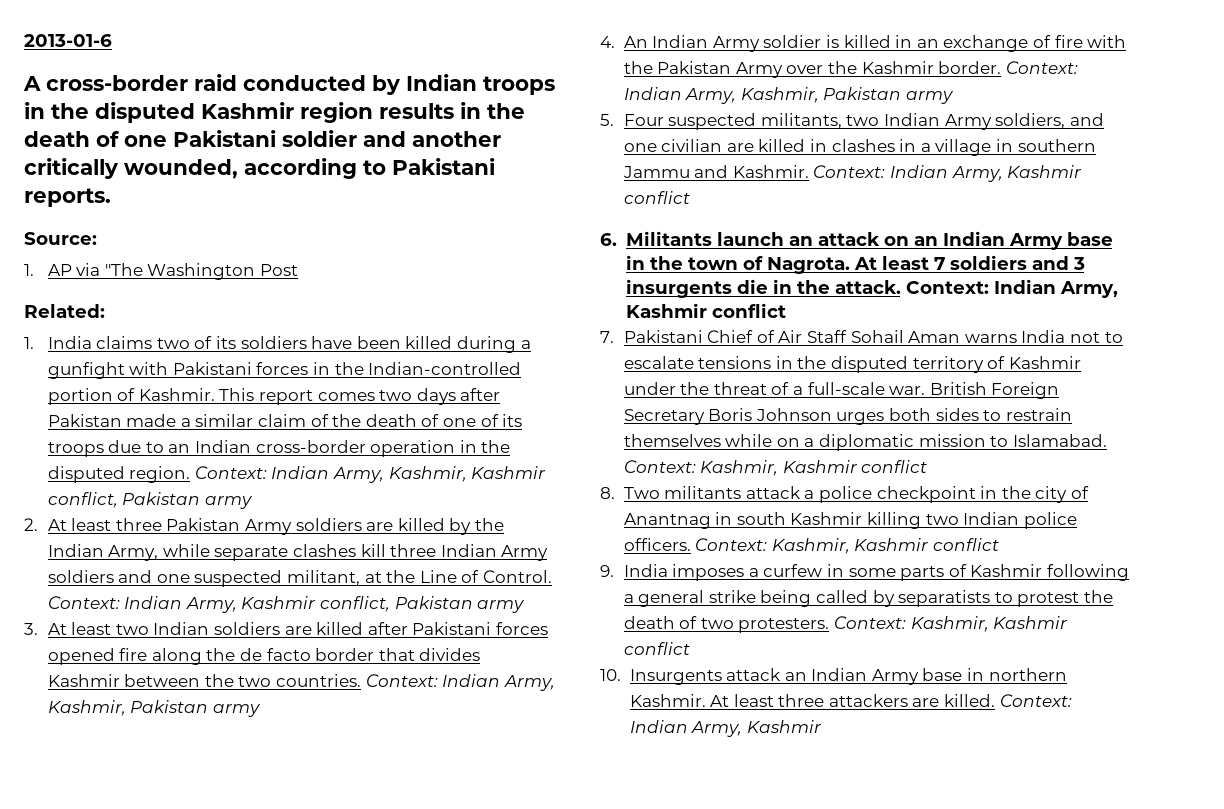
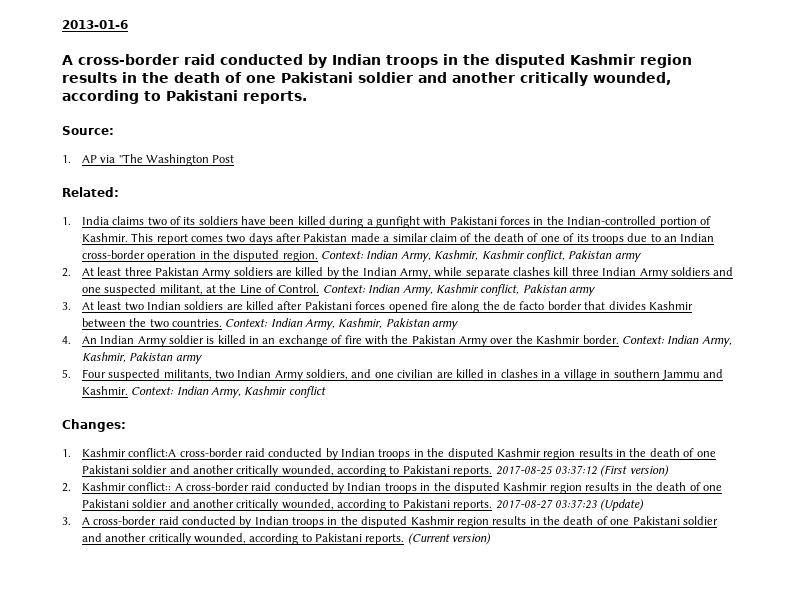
- 6. Militants launch an attack on an Indian Army base in the town of Nagrota. At least 7 soldiers and 3 insurgents die in the attack. Context: Indian Army, Kashmir conflict
- 7. Pakistani Chief of Air Staff Sohail Aman warns India not to escalate tensions in the disputed territory of Kashmir under the threat of a full-scale war. British Foreign Secretary Boris Johnson urges both sides to restrain themselves while on a diplomatic mission to Islamabad. Context: Kashmir, Kashmir conflict
- 8. Two militants attack a police checkpoint in the city of Anantnag in south Kashmir killing two Indian police officers. Context: Kashmir, Kashmir conflict
- 9. India imposes a curfew in some parts of Kashmir following a general strike being called by separatists to protest the death of two protesters. Context: Kashmir, Kashmir conflict
- 10. Insurgents attack an Indian Army base in northern Kashmir. At least three attackers are killed. Context: Indian Army, Kashmir
+ Changes:
+ 1. Kashmir conflict:A cross-border raid conducted by Indian troops in the disputed Kashmir region results in the death of one Pakistani soldier and another critically wounded, according to Pakistani reports. 2017-08-25 03:37:12 (First version)
+ 2. Kashmir conflict:: A cross-border raid conducted by Indian troops in the disputed Kashmir region results in the death of one Pakistani soldier and another critically wounded, according to Pakistani reports. 2017-08-27 03:37:23 (Update)
+ 3. A cross-border raid conducted by Indian troops in the disputed Kashmir region results in the death of one Pakistani soldier and another critically wounded, according to Pakistani reports. (Current version)

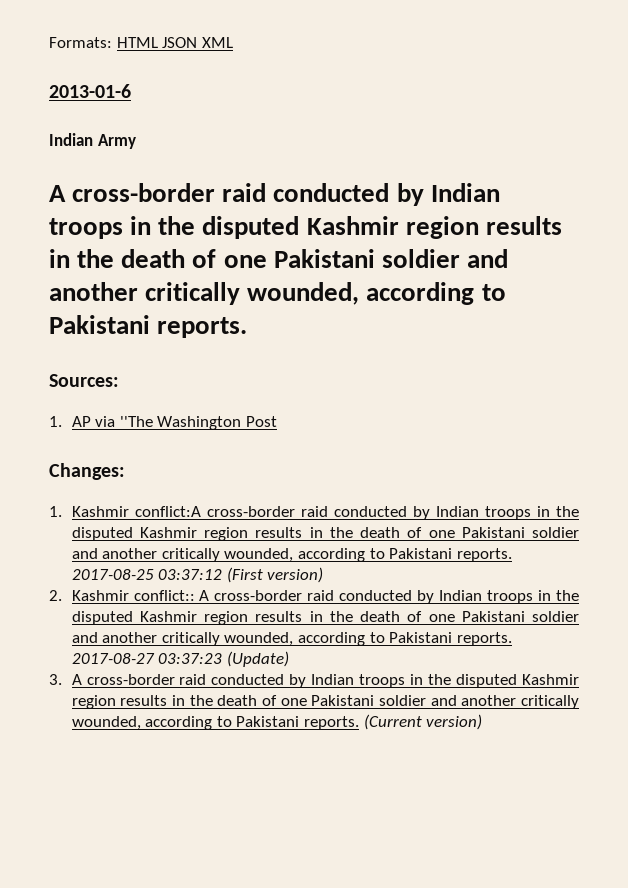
+ Formats: HTML JSON XML
+ Indian Army
- Source:
+ Sources:
- Related:
- 1. India claims two of its soldiers have been killed during a gunfight with Pakistani forces in the Indian-controlled portion of Kashmir. This report comes two days after Pakistan made a similar claim of the death of one of its troops due to an Indian cross-border operation in the disputed region. Context: Indian Army, Kashmir, Kashmir conflict, Pakistan army
- 2. At least three Pakistan Army soldiers are killed by the Indian Army, while separate clashes kill three Indian Army soldiers and one suspected militant, at the Line of Control. Context: Indian Army, Kashmir conflict, Pakistan army
- 3. At least two Indian soldiers are killed after Pakistani forces opened fire along the de facto border that divides Kashmir between the two countries. Context: Indian Army, Kashmir, Pakistan army
- 4. An Indian Army soldier is killed in an exchange of fire with the Pakistan Army over the Kashmir border. Context: Indian Army, Kashmir, Pakistan army
- 5. Four suspected militants, two Indian Army soldiers, and one civilian are killed in clashes in a village in southern Jammu and Kashmir. Context: Indian Army, Kashmir conflict

